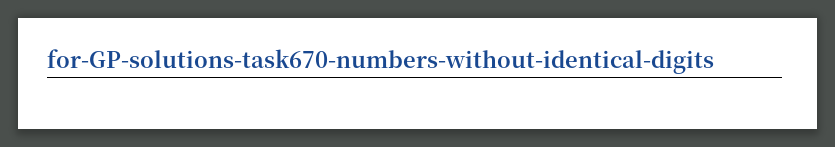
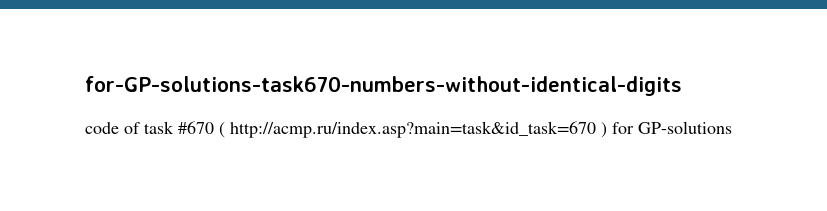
+ code of task #670 ( http://acmp.ru/index.asp?main=task&id_task=670 ) for GP-solutions

